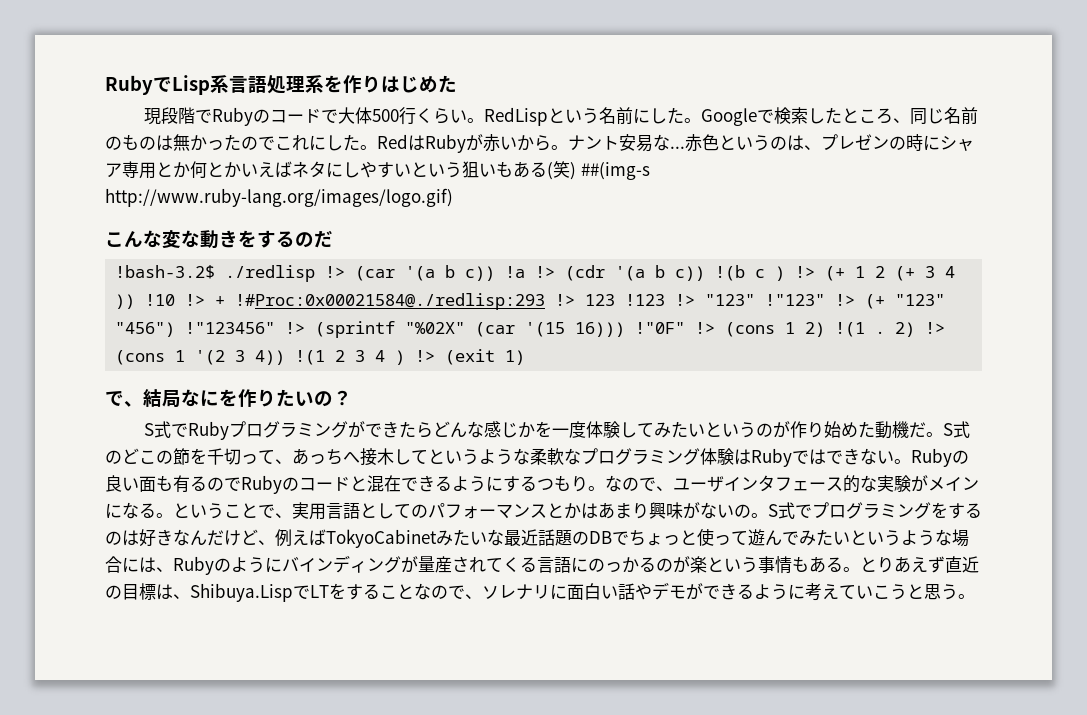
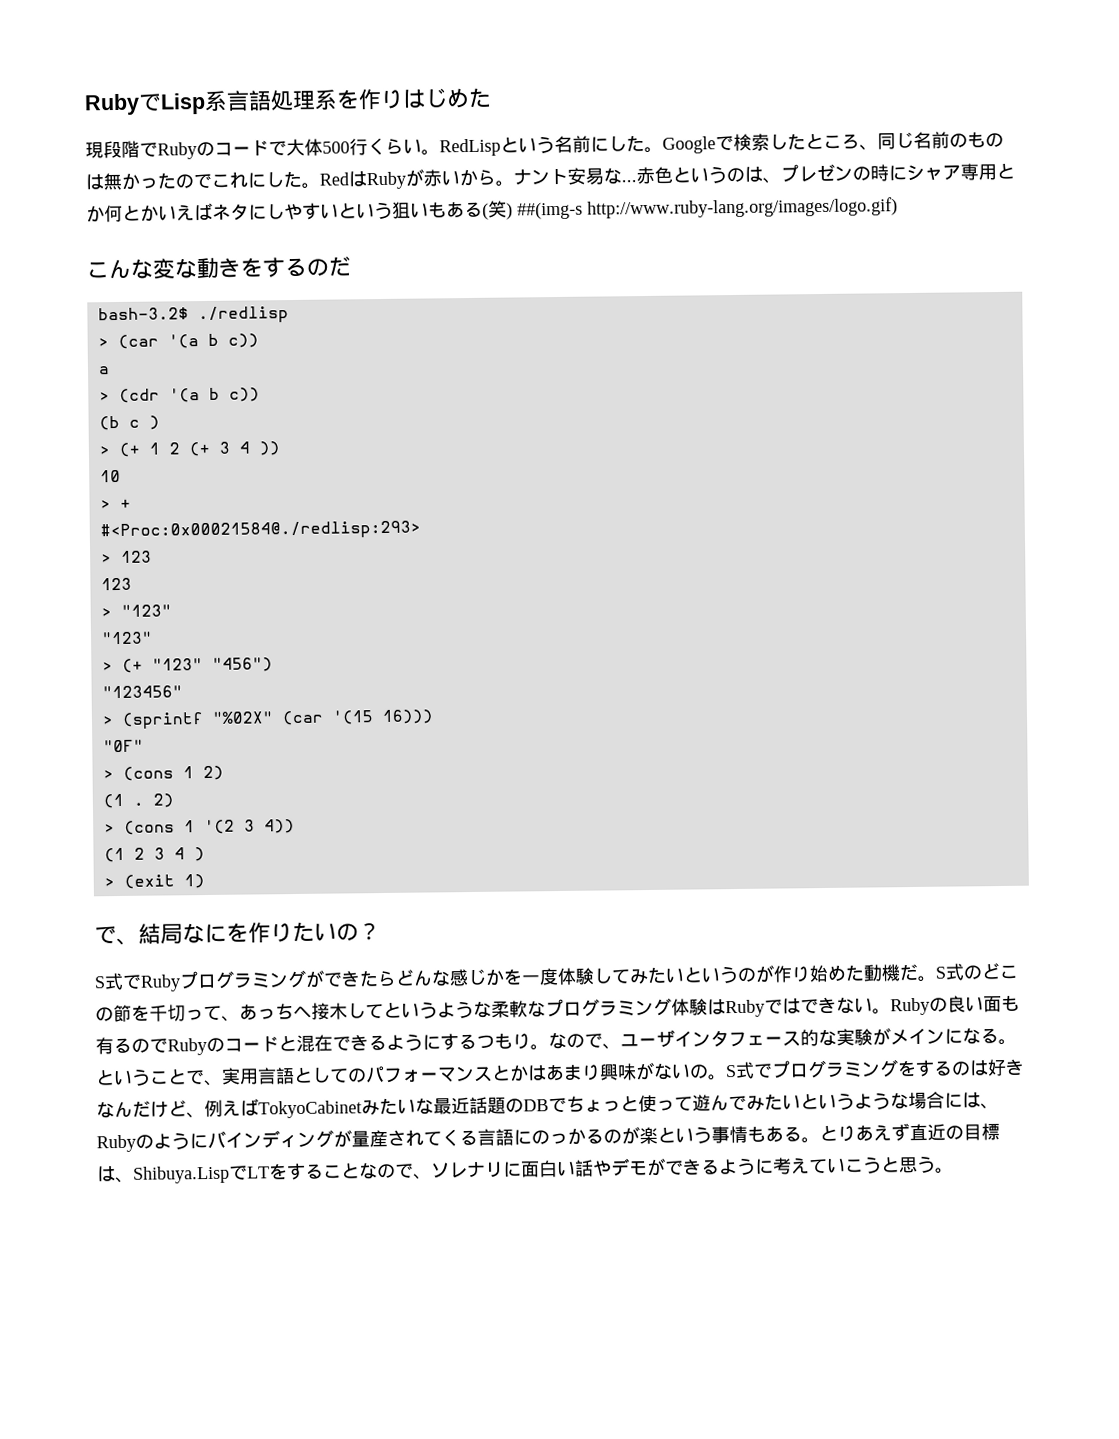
- !bash-3.2$ ./redlisp !> (car '(a b c)) !a !> (cdr '(a b c)) !(b c ) !> (+ 1 2 (+ 3 4 )) !10 !> + !#Proc:0x00021584@./redlisp:293 !> 123 !123 !> "123" !"123" !> (+ "123" "456") !"123456" !> (sprintf "%02X" (car '(15 16))) !"0F" !> (cons 1 2) !(1 . 2) !> (cons 1 '(2 3 4)) !(1 2 3 4 ) !> (exit 1)
+ bash-3.2$ ./redlisp
+ > (car '(a b c))
+ a
+ > (cdr '(a b c))
+ (b c )
+ > (+ 1 2 (+ 3 4 ))
+ 10
+ > +
+ #<Proc:0x00021584@./redlisp:293>
+ > 123
+ 123
+ > "123"
+ "123"
+ > (+ "123" "456")
+ "123456"
+ > (sprintf "%02X" (car '(15 16)))
+ "0F"
+ > (cons 1 2)
+ (1 . 2)
+ > (cons 1 '(2 3 4))
+ (1 2 3 4 )
+ > (exit 1)

